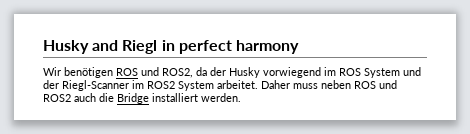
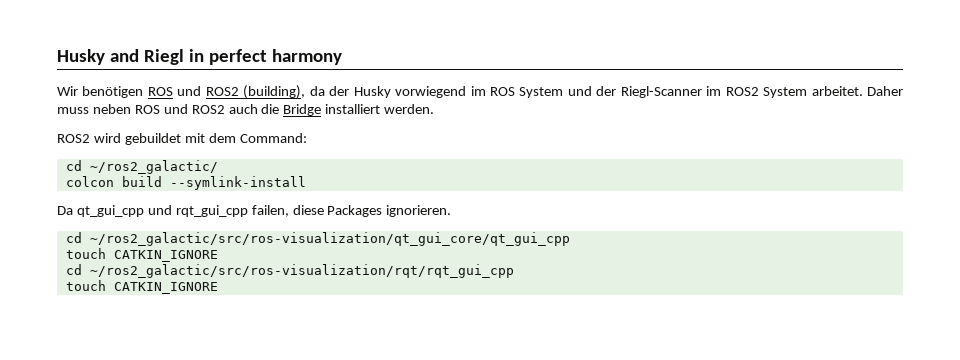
- Wir benötigen ROS und ROS2, da der Husky vorwiegend im ROS System und der Riegl-Scanner im ROS2 System arbeitet.
+ Wir benötigen ROS und ROS2 (building), da der Husky vorwiegend im ROS System und der Riegl-Scanner im ROS2 System arbeitet.
+ ROS2 wird gebuildet mit dem Command:
+ cd ~/ros2_galactic/
+ colcon build --symlink-install
+ Da qt_gui_cpp und rqt_gui_cpp failen, diese Packages ignorieren.
+ cd ~/ros2_galactic/src/ros-visualization/qt_gui_core/qt_gui_cpp
+ touch CATKIN_IGNORE
+ cd ~/ros2_galactic/src/ros-visualization/rqt/rqt_gui_cpp
+ touch CATKIN_IGNORE

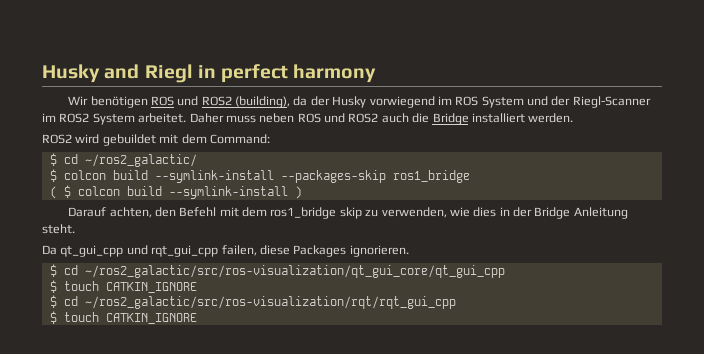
- cd ~/ros2_galactic/
+ $ cd ~/ros2_galactic/
- colcon build --symlink-install
+ $ colcon build --symlink-install --packages-skip ros1_bridge
+ ( $ colcon build --symlink-install )
+ Darauf achten, den Befehl mit dem ros1_bridge skip zu verwenden, wie dies in der Bridge Anleitung steht.
- cd ~/ros2_galactic/src/ros-visualization/qt_gui_core/qt_gui_cpp
- touch CATKIN_IGNORE
+ $ cd ~/ros2_galactic/src/ros-visualization/qt_gui_core/qt_gui_cpp
+ $ touch CATKIN_IGNORE
- cd ~/ros2_galactic/src/ros-visualization/rqt/rqt_gui_cpp
- touch CATKIN_IGNORE
+ $ cd ~/ros2_galactic/src/ros-visualization/rqt/rqt_gui_cpp
+ $ touch CATKIN_IGNORE

